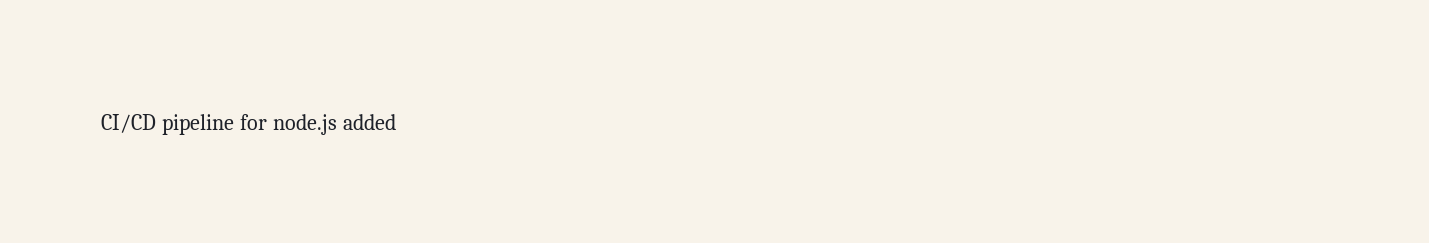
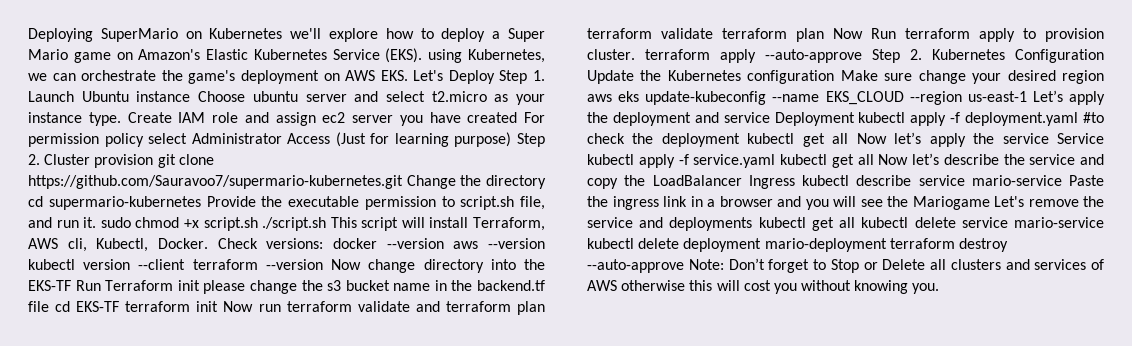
- CI/CD pipeline for node.js added
+ Deploying SuperMario on Kubernetes we'll explore how to deploy a Super Mario game on Amazon's Elastic Kubernetes Service (EKS). using Kubernetes, we can orchestrate the game's deployment on AWS EKS. Let's Deploy Step 1. Launch Ubuntu instance Choose ubuntu server and select t2.micro as your instance type. Create IAM role and assign ec2 server you have created For permission policy select Administrator Access (Just for learning purpose) Step 2. Cluster provision git clone https://github.com/Sauravoo7/supermario-kubernetes.git Change the directory cd supermario-kubernetes Provide the executable permission to script.sh file, and run it. sudo chmod +x script.sh ./script.sh This script will install Terraform, AWS cli, Kubectl, Docker. Check versions: docker --version aws --version kubectl version --client terraform --version Now change directory into the EKS-TF Run Terraform init please change the s3 bucket name in the backend.tf file cd EKS-TF terraform init Now run terraform validate and terraform plan terraform validate terraform plan Now Run terraform apply to provision cluster. terraform apply --auto-approve Step 2. Kubernetes Configuration Update the Kubernetes configuration Make sure change your desired region aws eks update-kubeconfig --name EKS_CLOUD --region us-east-1 Let’s apply the deployment and service Deployment kubectl apply -f deployment.yaml #to check the deployment kubectl get all Now let’s apply the service Service kubectl apply -f service.yaml kubectl get all Now let’s describe the service and copy the LoadBalancer Ingress kubectl describe service mario-service Paste the ingress link in a browser and you will see the Mariogame Let's remove the service and deployments kubectl get all kubectl delete service mario-service kubectl delete deployment mario-deployment terraform destroy --auto-approve Note: Don’t forget to Stop or Delete all clusters and services of AWS otherwise this will cost you without knowing you.

